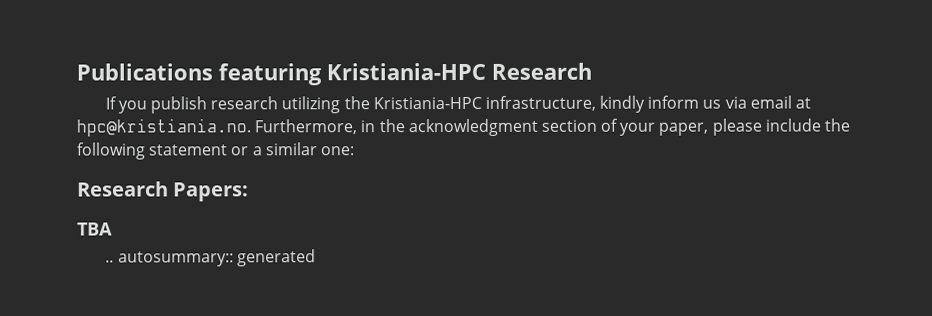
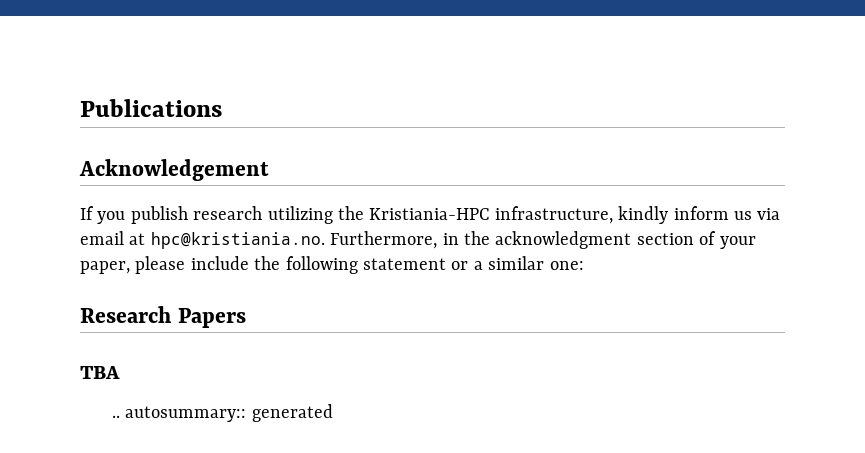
- Publications featuring Kristiania-HPC Research
+ Publications
+ Acknowledgement
- Research Papers:
+ Research Papers

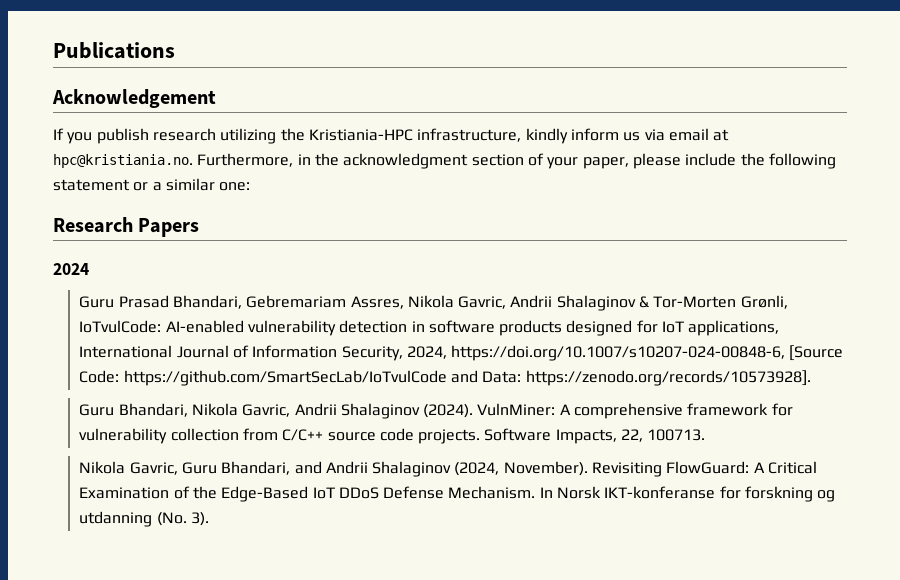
- TBA
- .. autosummary:: generated
+ 2024
+ Guru Prasad Bhandari, Gebremariam Assres, Nikola Gavric, Andrii Shalaginov & Tor-Morten Grønli, IoTvulCode: AI-enabled vulnerability detection in software products designed for IoT applications, International Journal of Information Security, 2024, https://doi.org/10.1007/s10207-024-00848-6, [Source Code: https://github.com/SmartSecLab/IoTvulCode and Data: https://zenodo.org/records/10573928].
+ Guru Bhandari, Nikola Gavric, Andrii Shalaginov (2024). VulnMiner: A comprehensive framework for vulnerability collection from C/C++ source code projects. Software Impacts, 22, 100713.
+ Nikola Gavric, Guru Bhandari, and Andrii Shalaginov (2024, November). Revisiting FlowGuard: A Critical Examination of the Edge-Based IoT DDoS Defense Mechanism. In Norsk IKT-konferanse for forskning og utdanning (No. 3).

